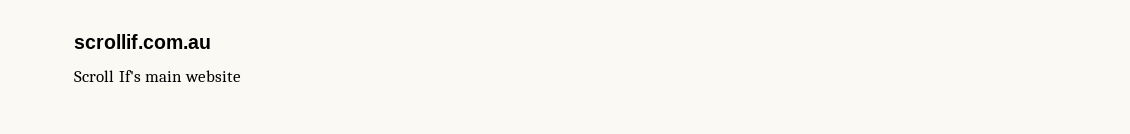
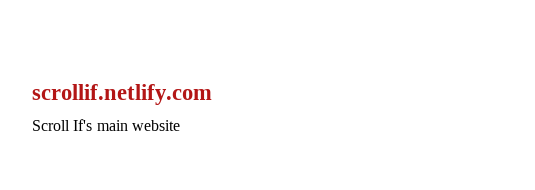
- scrollif.com.au
+ scrollif.netlify.com

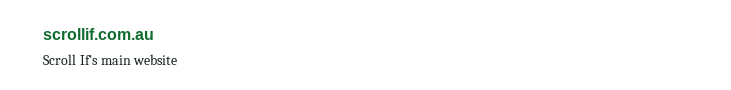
- scrollif.netlify.com
+ scrollif.com.au

